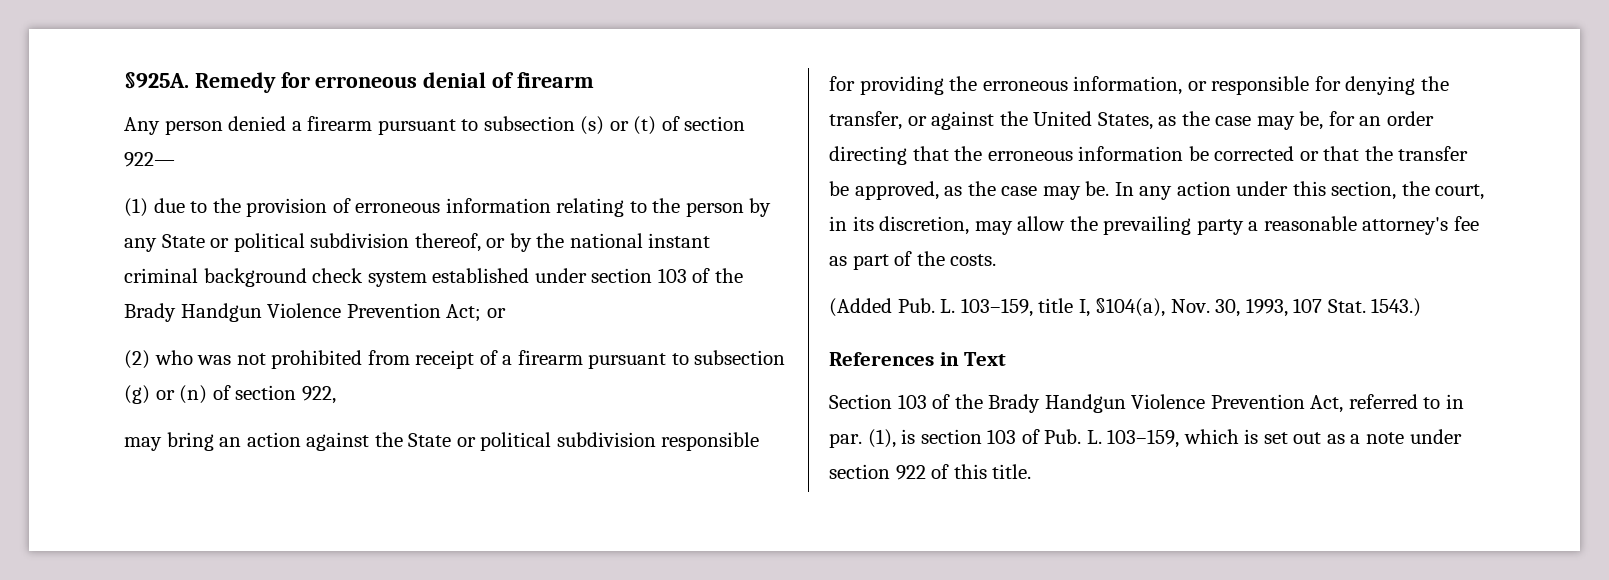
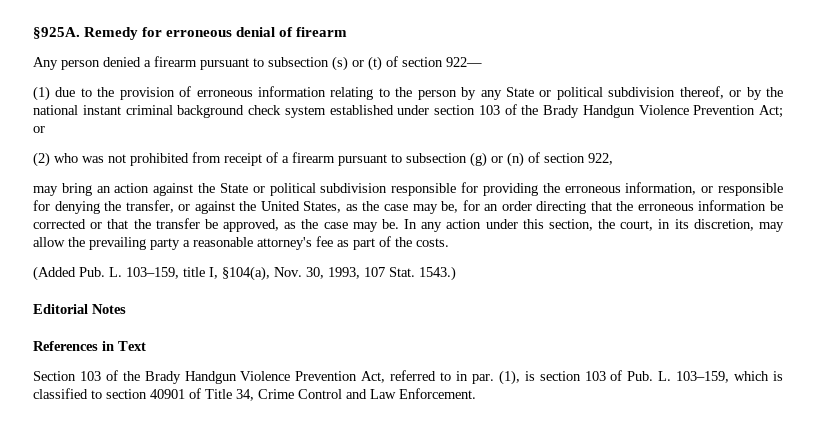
+ Editorial Notes
- (1), is section 103 of Pub. L. 103–159, which is set out as a note under section 922 of this title.
+ (1), is section 103 of Pub. L. 103–159, which is classified to section 40901 of Title 34, Crime Control and Law Enforcement.

